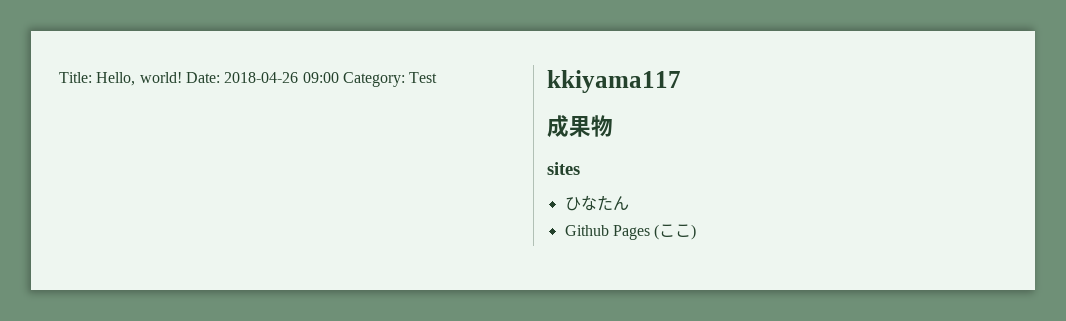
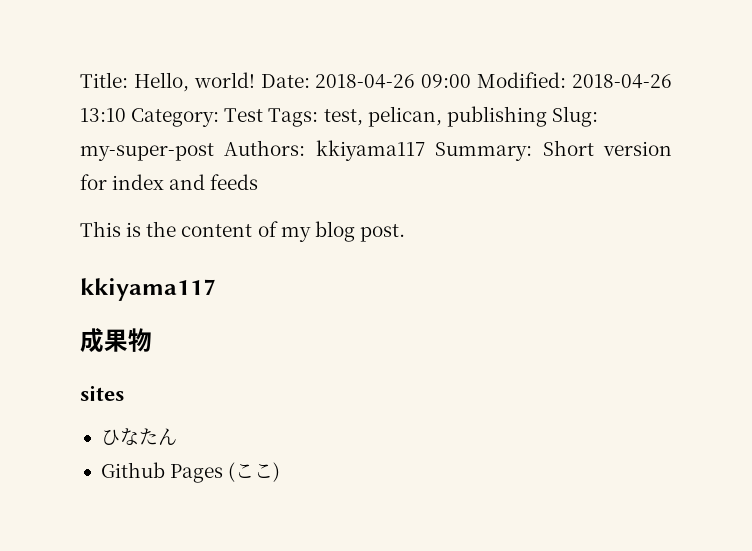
- Date: 2018-04-26 09:00 Category: Test
+ Date: 2018-04-26 09:00 Modified: 2018-04-26 13:10 Category: Test Tags: test, pelican, publishing Slug: my-super-post Authors: kkiyama117 Summary: Short version for index and feeds
+ This is the content of my blog post.

